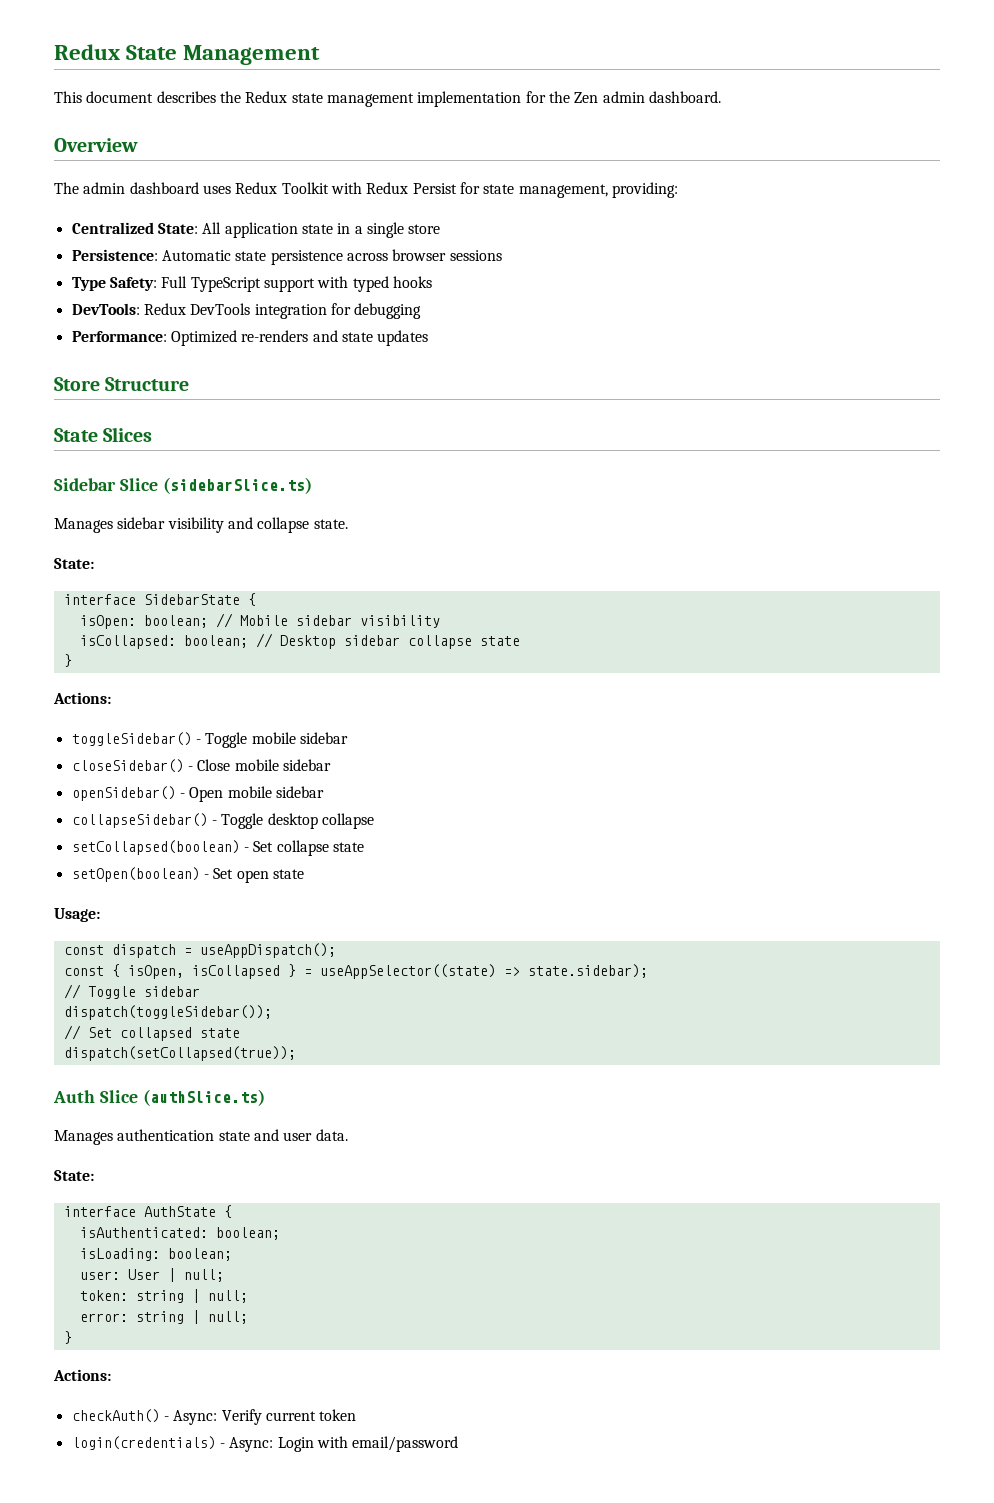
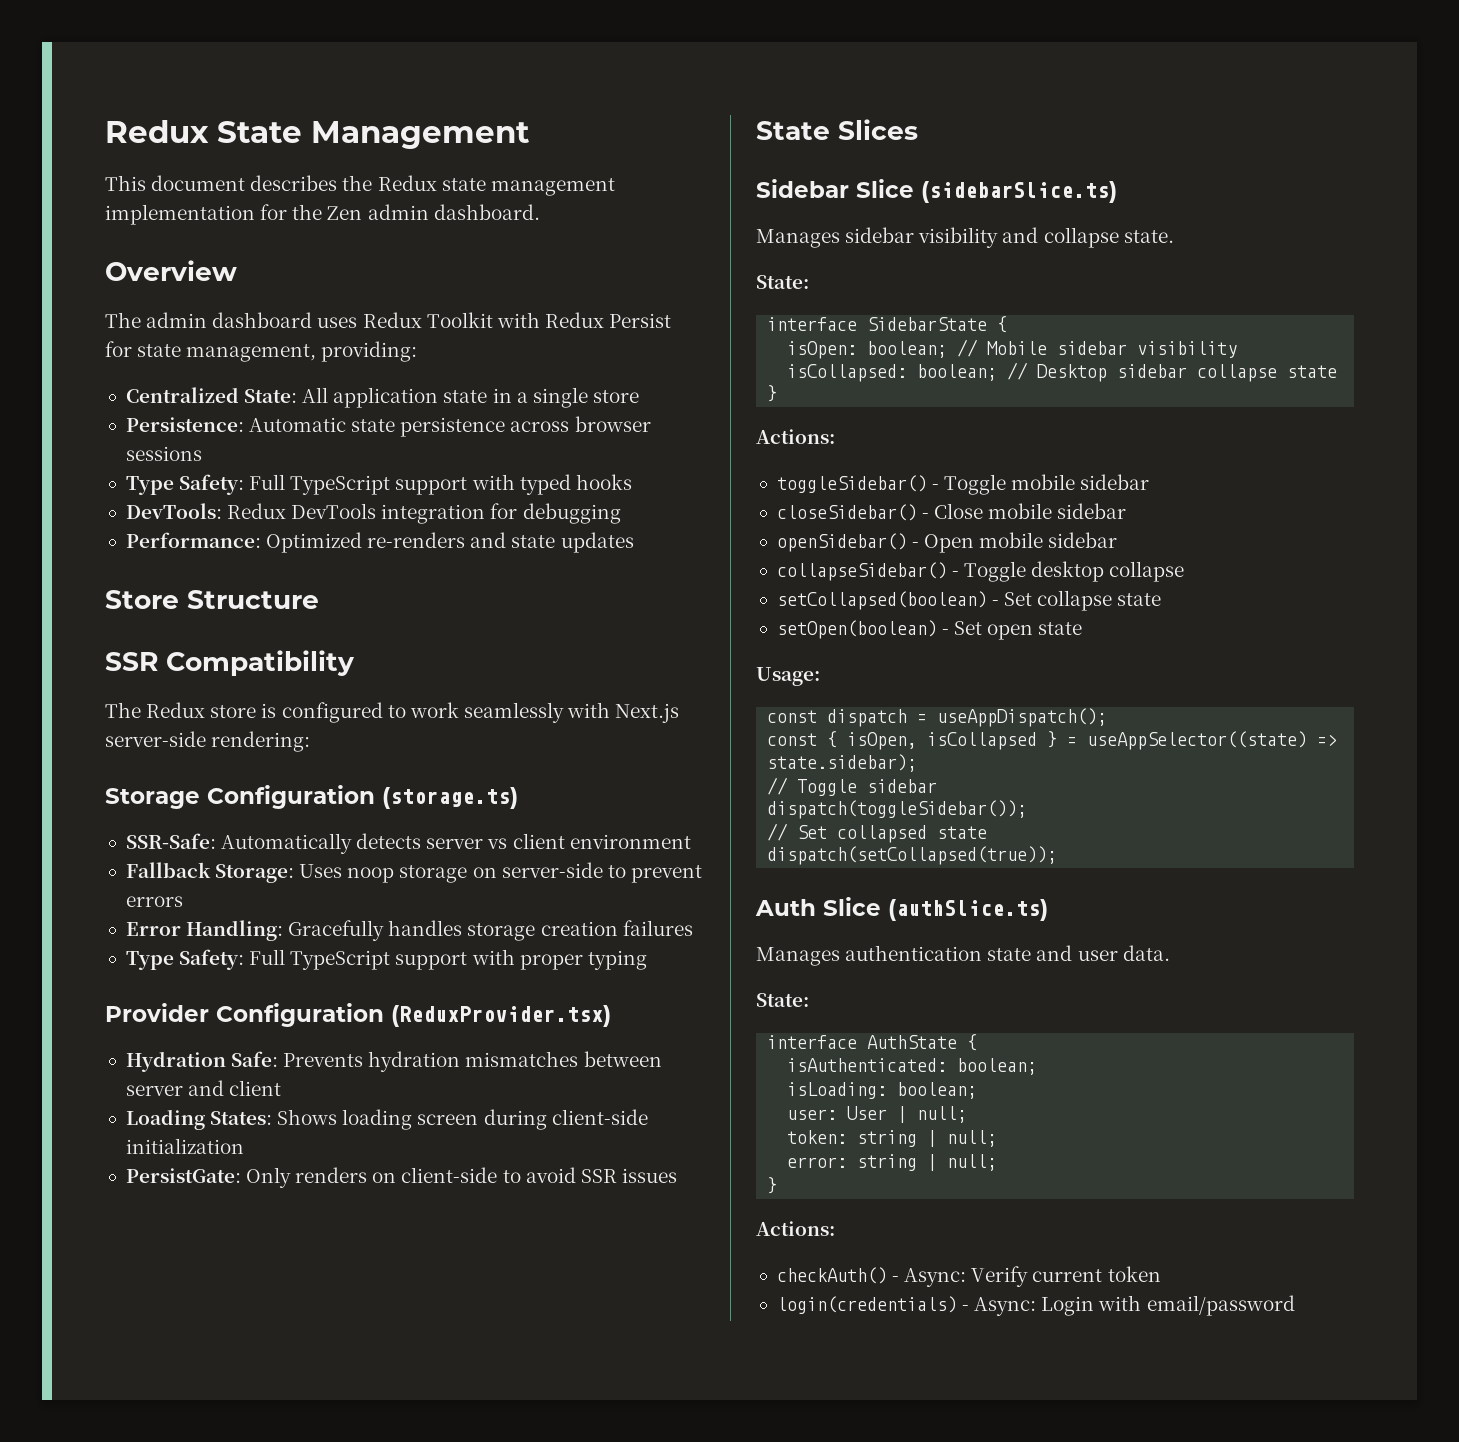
+ SSR Compatibility
+ The Redux store is configured to work seamlessly with Next.js server-side rendering:
+ Storage Configuration (storage.ts)
+ SSR-Safe: Automatically detects server vs client environment
+ Fallback Storage: Uses noop storage on server-side to prevent errors
+ Error Handling: Gracefully handles storage creation failures
+ Type Safety: Full TypeScript support with proper typing
+ Provider Configuration (ReduxProvider.tsx)
+ Hydration Safe: Prevents hydration mismatches between server and client
+ Loading States: Shows loading screen during client-side initialization
+ PersistGate: Only renders on client-side to avoid SSR issues

